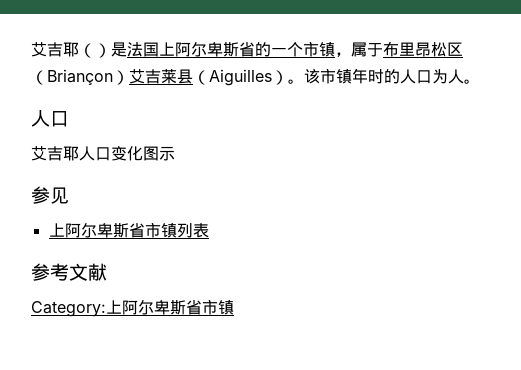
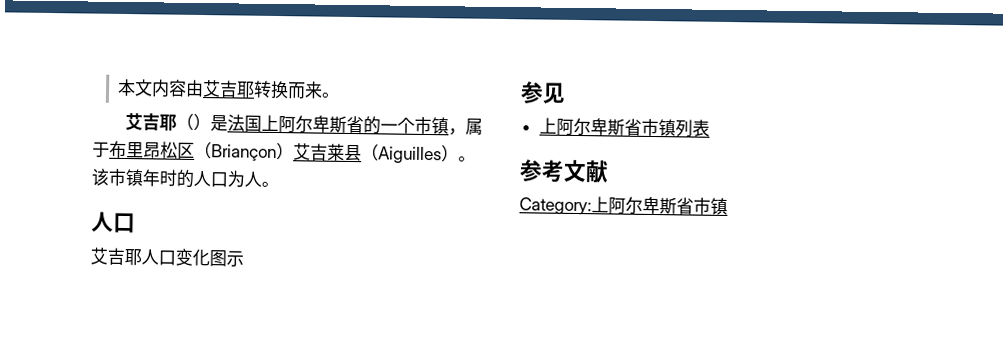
+ 本文内容由艾吉耶转换而来。

